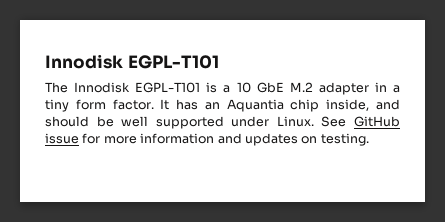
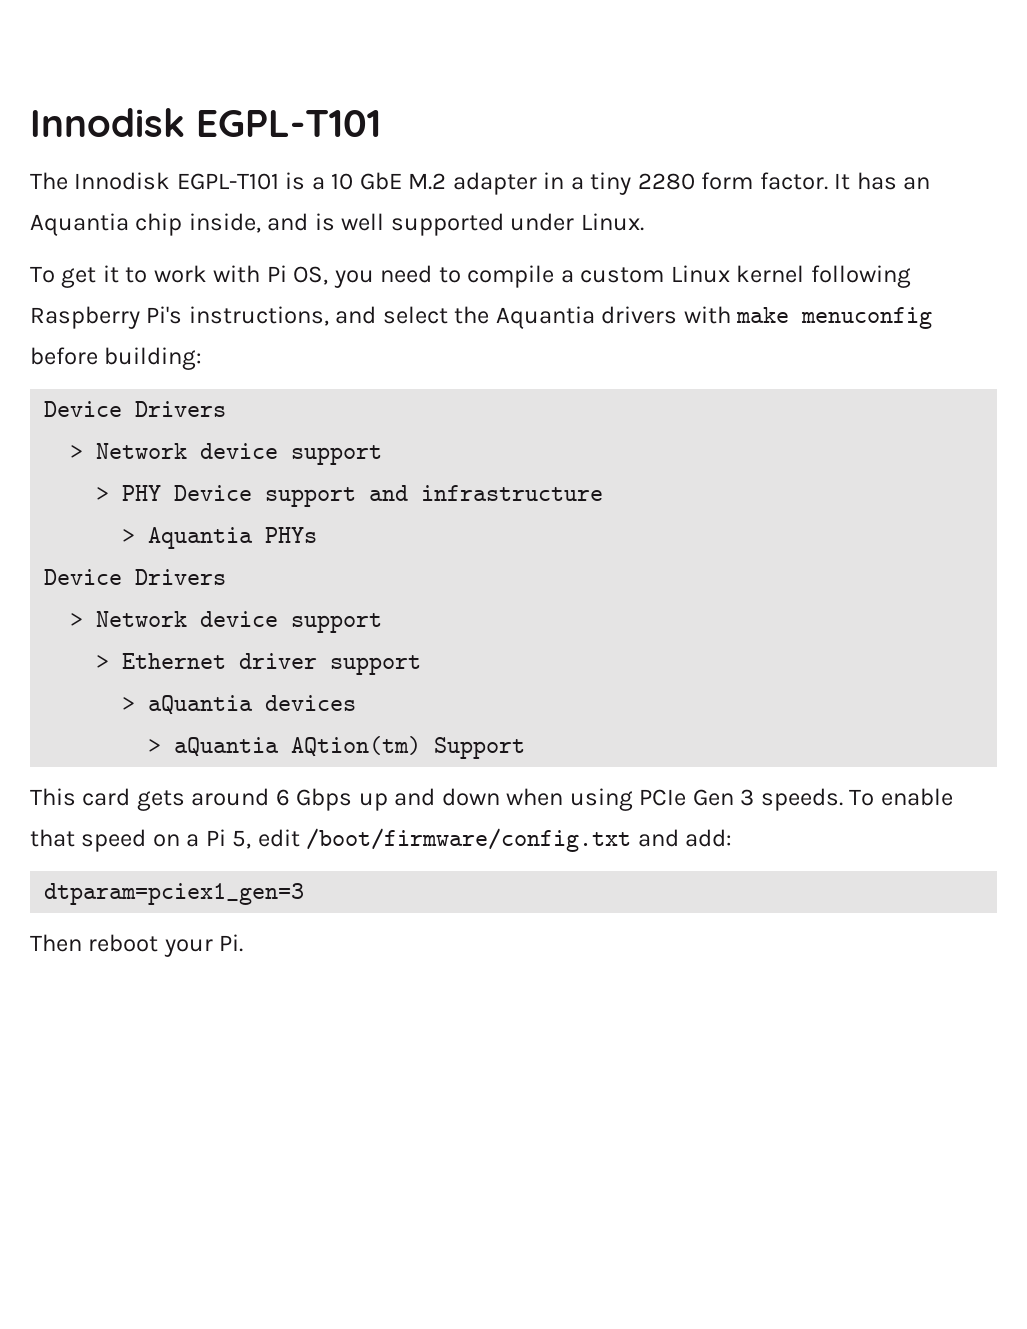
- The Innodisk EGPL-T101 is a 10 GbE M.2 adapter in a tiny form factor.
+ The Innodisk EGPL-T101 is a 10 GbE M.2 adapter in a tiny 2280 form factor.
- It has an Aquantia chip inside, and should be well supported under Linux. See GitHub issue for more information and updates on testing.
+ It has an Aquantia chip inside, and is well supported under Linux.
+ To get it to work with Pi OS, you need to compile a custom Linux kernel following Raspberry Pi's instructions, and select the Aquantia drivers with make menuconfig before building:
+ Device Drivers
+ > Network device support
+ > PHY Device support and infrastructure
+ > Aquantia PHYs
+ Device Drivers
+ > Network device support
+ > Ethernet driver support
+ > aQuantia devices
+ > aQuantia AQtion(tm) Support
+ This card gets around 6 Gbps up and down when using PCIe Gen 3 speeds. To enable that speed on a Pi 5, edit /boot/firmware/config.txt and add:
+ dtparam=pciex1_gen=3
+ Then reboot your Pi.

